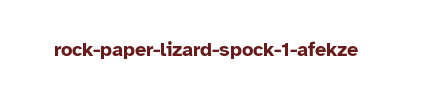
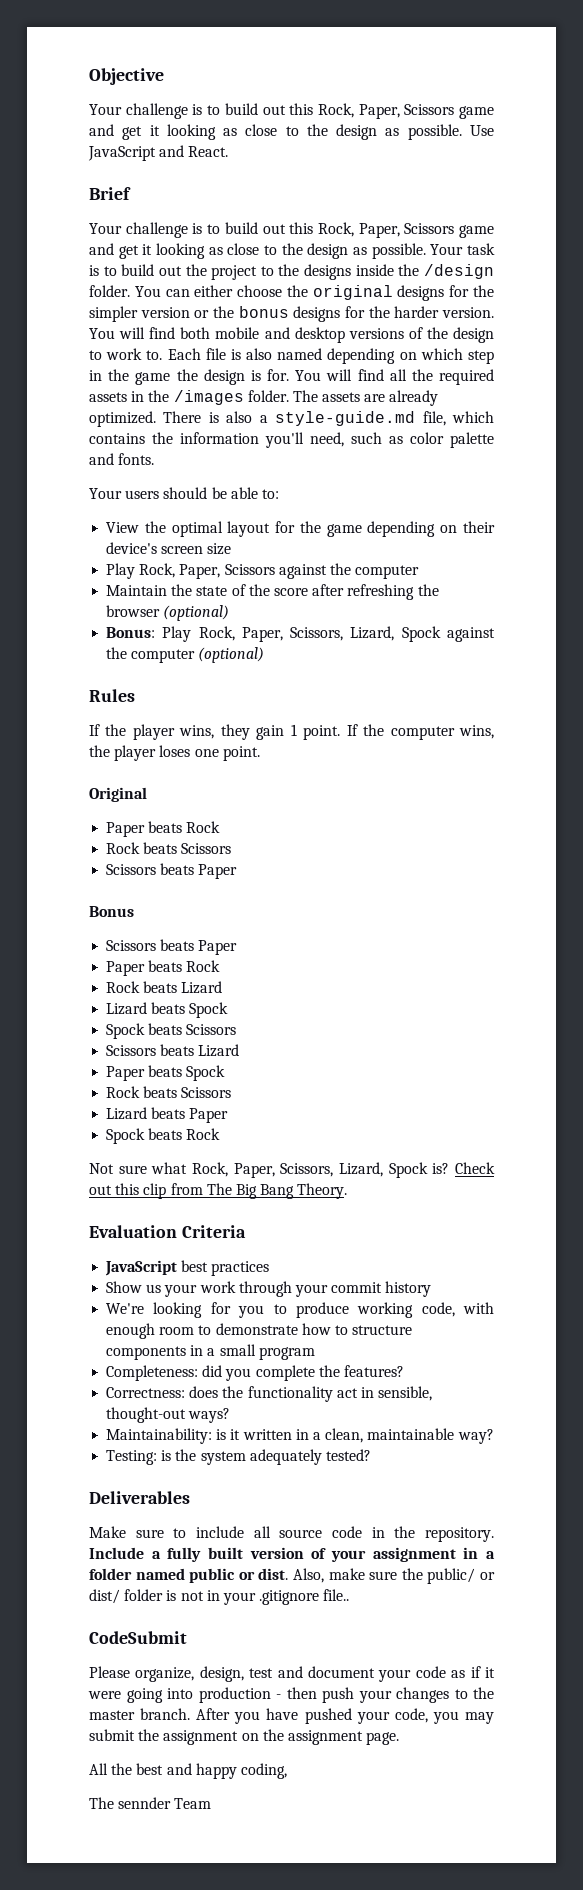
- rock-paper-lizard-spock-1-afekze
+ Objective
+ Your challenge is to build out this Rock, Paper, Scissors game and get it looking as close to the design as possible. Use JavaScript and React.
+ Brief
+ Your challenge is to build out this Rock, Paper, Scissors game and get it looking as close to the design as possible. Your task is to build out the project to the designs inside the /design folder. You can either choose the original designs for the simpler version or the bonus designs for the harder version. You will find both mobile and desktop versions of the design to work to. Each file is also named depending on which step in the game the design is for. You will find all the required assets in the /images folder. The assets are already optimized. There is also a style-guide.md file, which contains the information you'll need, such as color palette and fonts.
+ Your users should be able to:
+ View the optimal layout for the game depending on their device's screen size
+ Play Rock, Paper, Scissors against the computer
+ Maintain the state of the score after refreshing the browser (optional)
+ Bonus: Play Rock, Paper, Scissors, Lizard, Spock against the computer (optional)
+ Rules
+ If the player wins, they gain 1 point. If the computer wins, the player loses one point.
+ Original
+ Paper beats Rock
+ Rock beats Scissors
+ Scissors beats Paper
+ Bonus
+ Scissors beats Paper
+ Paper beats Rock
+ Rock beats Lizard
+ Lizard beats Spock
+ Spock beats Scissors
+ Scissors beats Lizard
+ Paper beats Spock
+ Rock beats Scissors
+ Lizard beats Paper
+ Spock beats Rock
+ Not sure what Rock, Paper, Scissors, Lizard, Spock is? Check out this clip from The Big Bang Theory.
+ Evaluation Criteria
+ JavaScript best practices
+ Show us your work through your commit history
+ We're looking for you to produce working code, with enough room to demonstrate how to structure components in a small program
+ Completeness: did you complete the features?
+ Correctness: does the functionality act in sensible, thought-out ways?
+ Maintainability: is it written in a clean, maintainable way?
+ Testing: is the system adequately tested?
+ Deliverables
+ Make sure to include all source code in the repository. Include a fully built version of your assignment in a folder named public or dist. Also, make sure the public/ or dist/ folder is not in your .gitignore file..
+ CodeSubmit
+ Please organize, design, test and document your code as if it were going into production - then push your changes to the master branch. After you have pushed your code, you may submit the assignment on the assignment page.
+ All the best and happy coding,
+ The sennder Team

